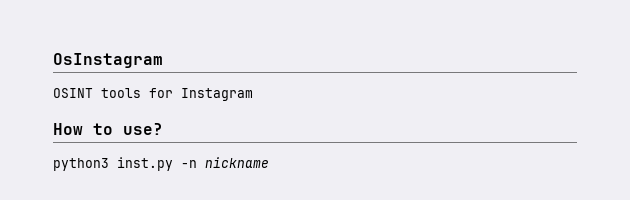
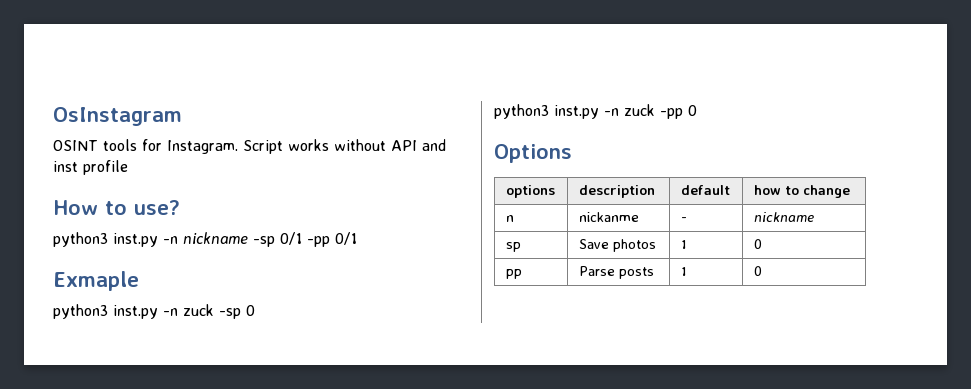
- OSINT tools for Instagram
+ OSINT tools for Instagram. Script works without API and inst profile
- python3 inst.py -n nickname
+ python3 inst.py -n nickname -sp 0/1 -pp 0/1
+ Exmaple
+ python3 inst.py -n zuck -sp 0
+ python3 inst.py -n zuck -pp 0
+ Options
+ options | description | default | how to change
+ n | nickanme | - | nickname
+ sp | Save photos | 1 | 0
+ pp | Parse posts | 1 | 0

